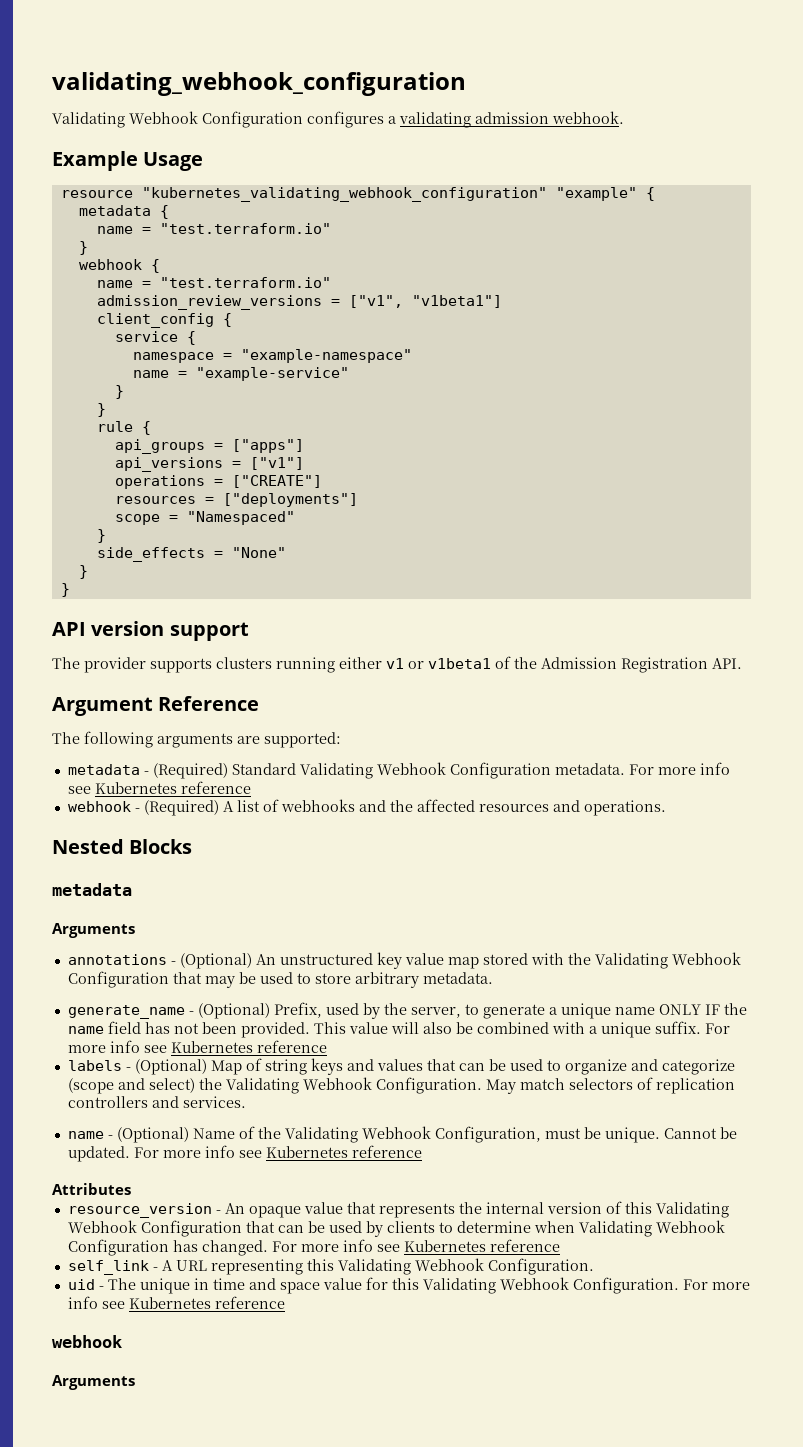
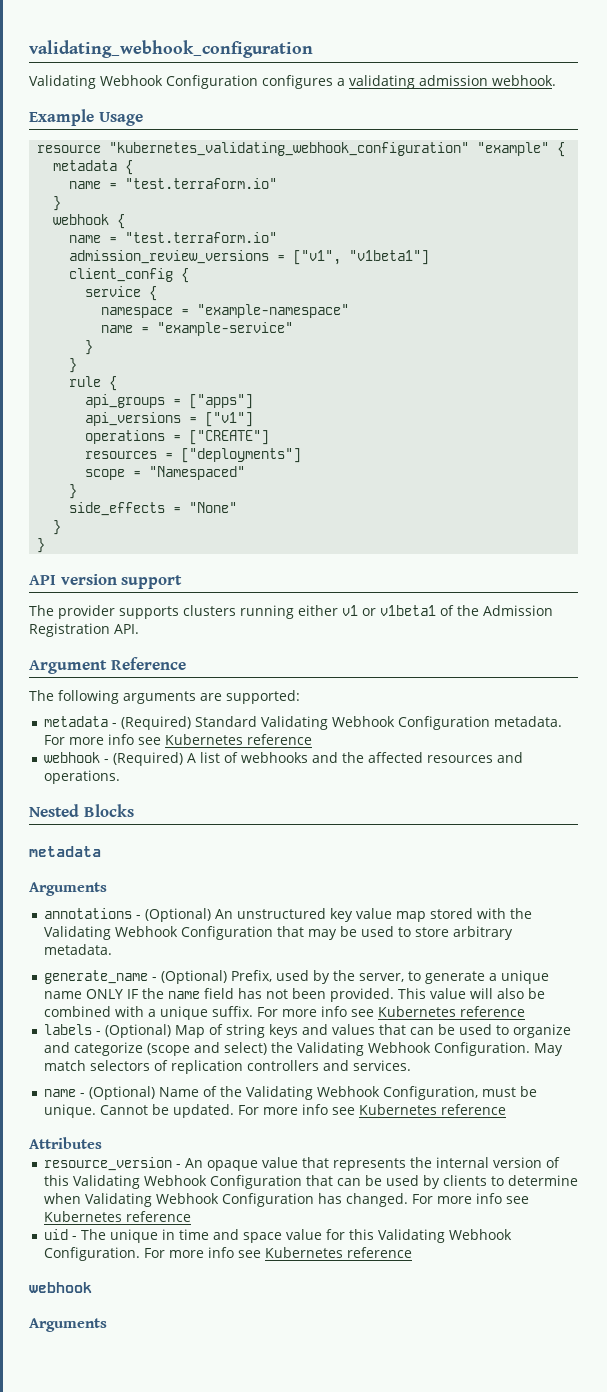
- self_link - A URL representing this Validating Webhook Configuration.

